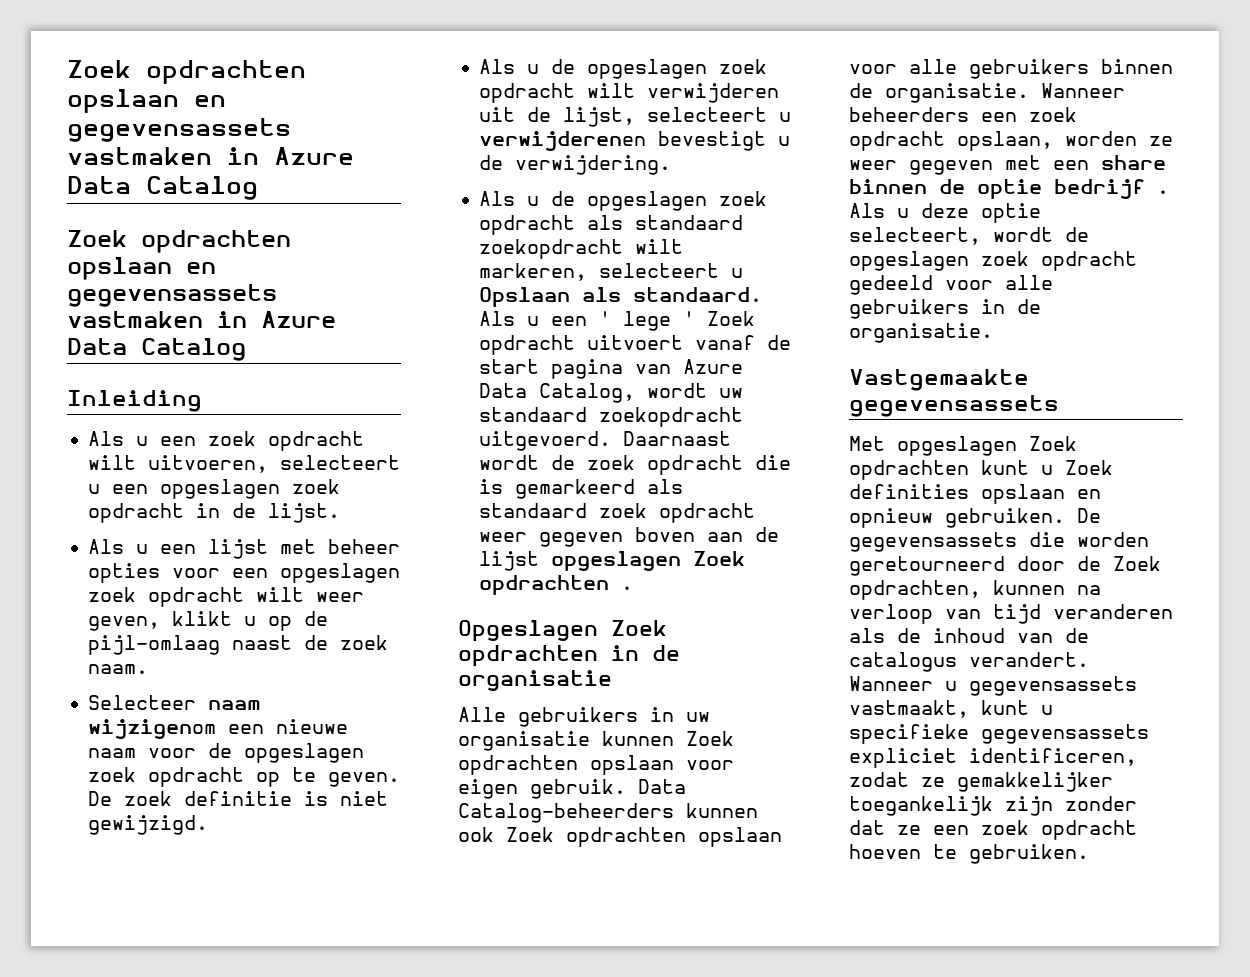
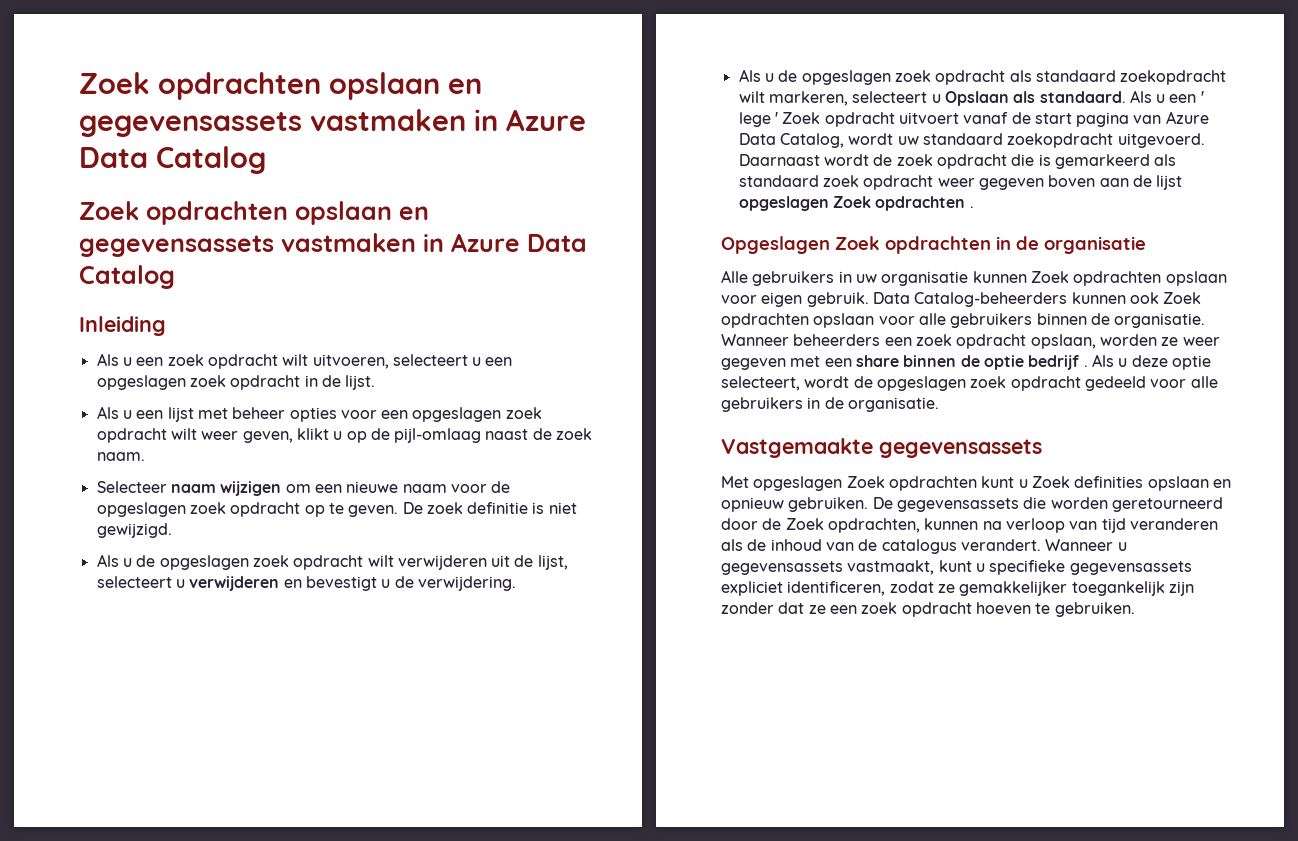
- Selecteer naam wijzigenom een nieuwe naam voor de opgeslagen zoek opdracht op te geven.
+ Selecteer naam wijzigen om een nieuwe naam voor de opgeslagen zoek opdracht op te geven.
- Als u de opgeslagen zoek opdracht wilt verwijderen uit de lijst, selecteert u verwijderenen bevestigt u de verwijdering.
+ Als u de opgeslagen zoek opdracht wilt verwijderen uit de lijst, selecteert u verwijderen en bevestigt u de verwijdering.

